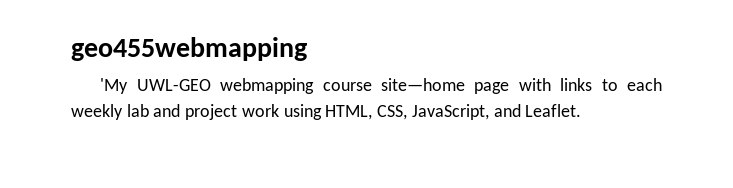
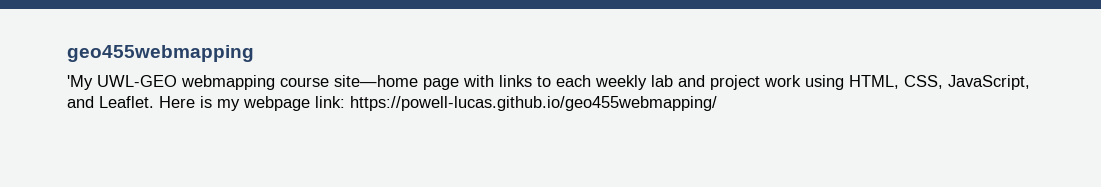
+ Here is my webpage link: https://powell-lucas.github.io/geo455webmapping/

